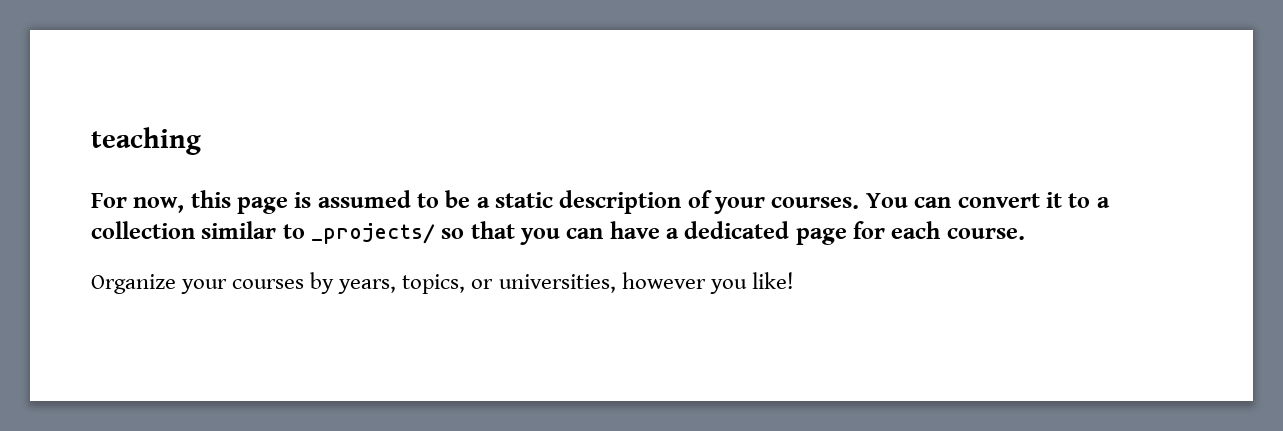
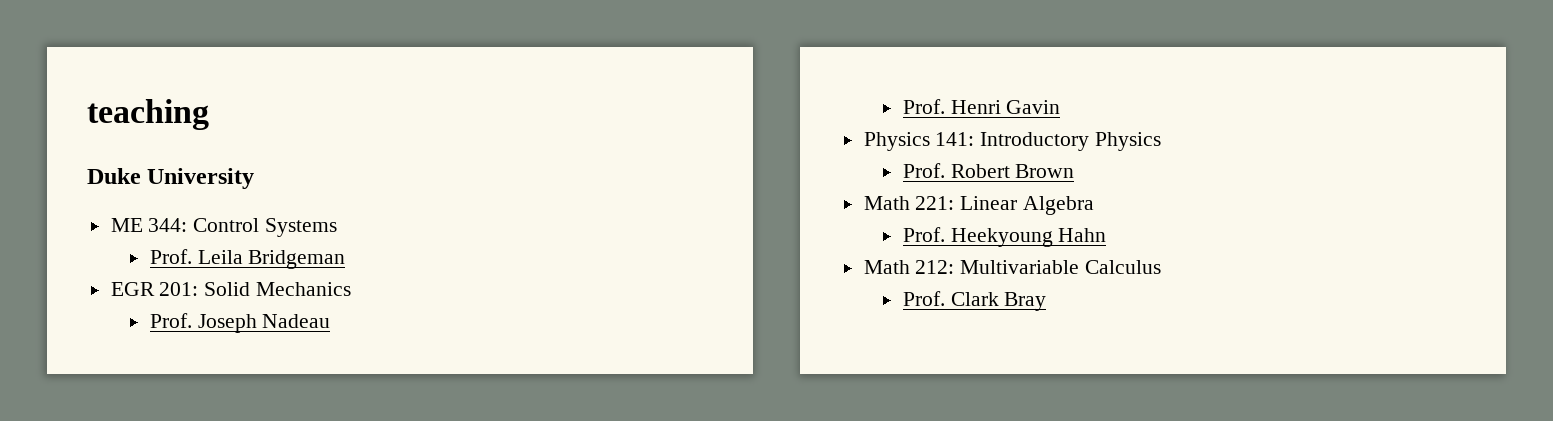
- For now, this page is assumed to be a static description of your courses. You can convert it to a collection similar to _projects/ so that you can have a dedicated page for each course.
- Organize your courses by years, topics, or universities, however you like!
+ Duke University
+ ME 344: Control Systems
+ Prof. Leila Bridgeman
+ EGR 201: Solid Mechanics
+ Prof. Joseph Nadeau
+ Prof. Henri Gavin
+ Physics 141: Introductory Physics
+ Prof. Robert Brown
+ Math 221: Linear Algebra
+ Prof. Heekyoung Hahn
+ Math 212: Multivariable Calculus
+ Prof. Clark Bray

